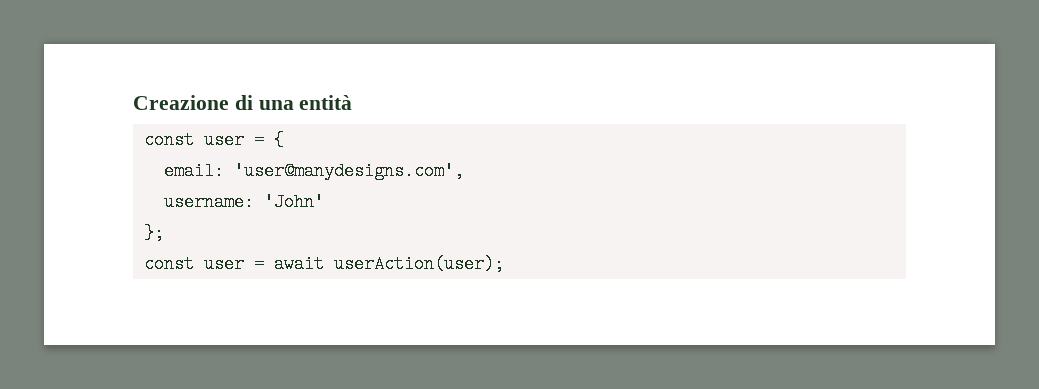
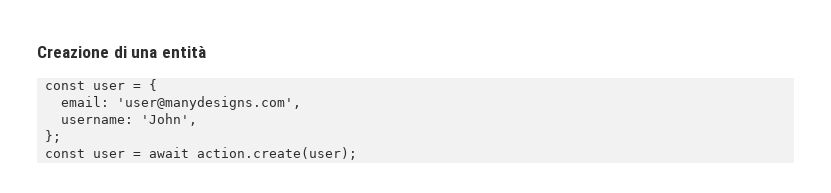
- username: 'John'
+ username: 'John',
- const user = await userAction(user);
+ const user = await action.create(user);

